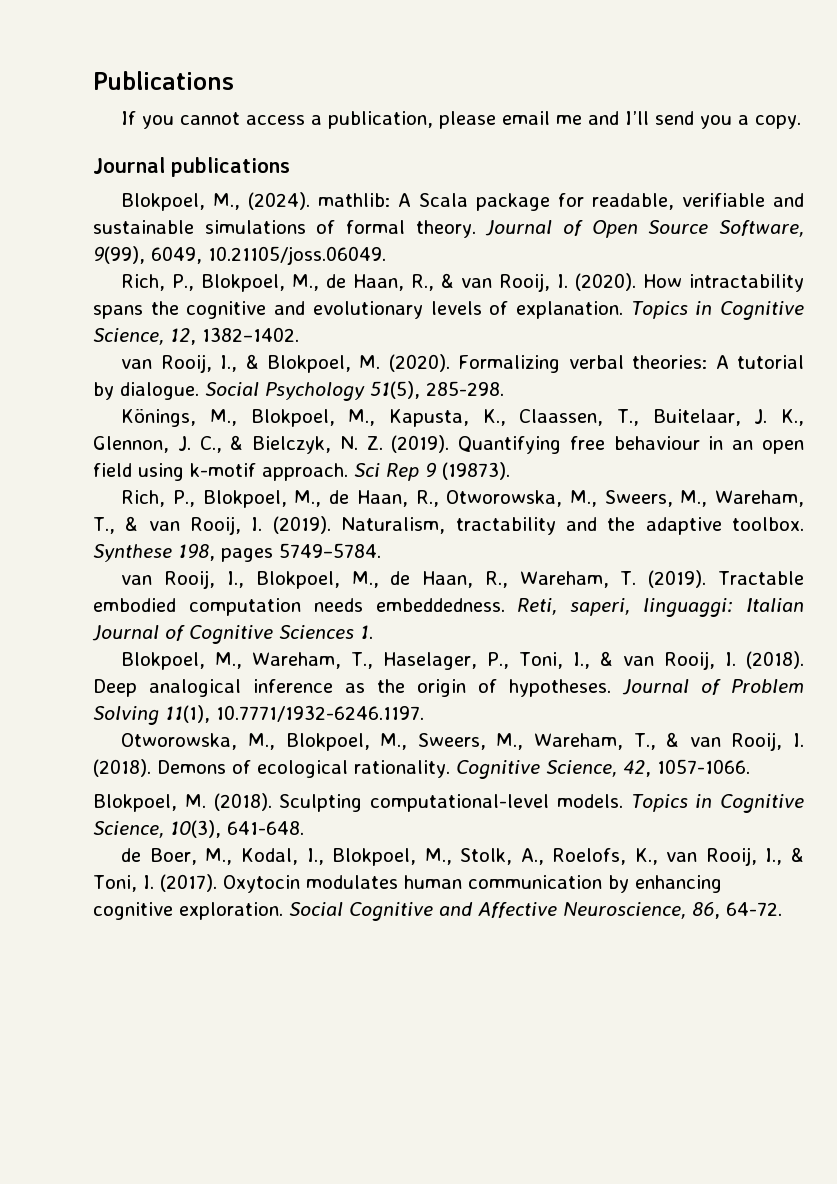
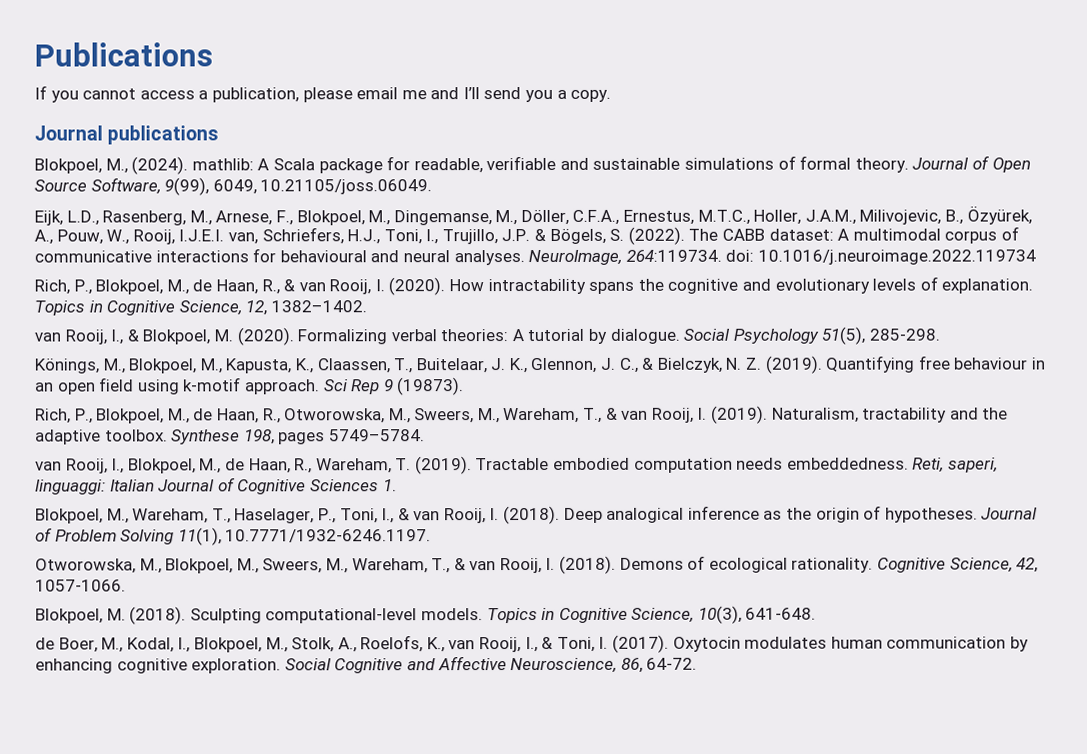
+ Eijk, L.D., Rasenberg, M., Arnese, F., Blokpoel, M., Dingemanse, M., Döller, C.F.A., Ernestus, M.T.C., Holler, J.A.M., Milivojevic, B., Özyürek, A., Pouw, W., Rooij, I.J.E.I. van, Schriefers, H.J., Toni, I., Trujillo, J.P. & Bögels, S. (2022). The CABB dataset: A multimodal corpus of communicative interactions for behavioural and neural analyses. NeuroImage, 264:119734. doi: 10.1016/j.neuroimage.2022.119734

